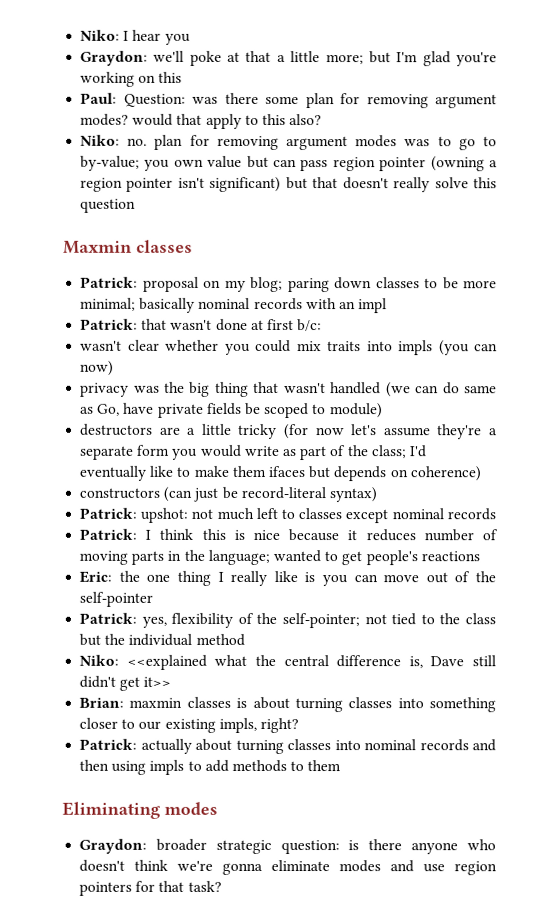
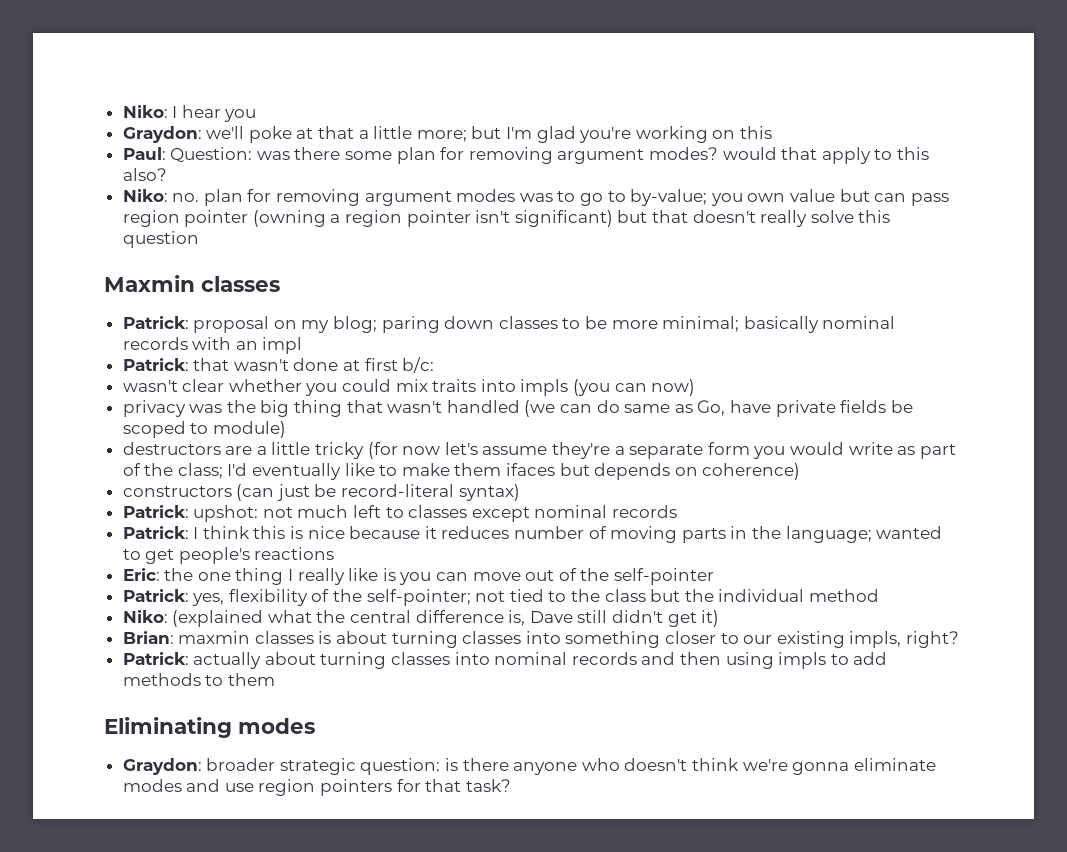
- Niko: <<explained what the central difference is, Dave still didn't get it>>
+ Niko: (explained what the central difference is, Dave still didn't get it)

